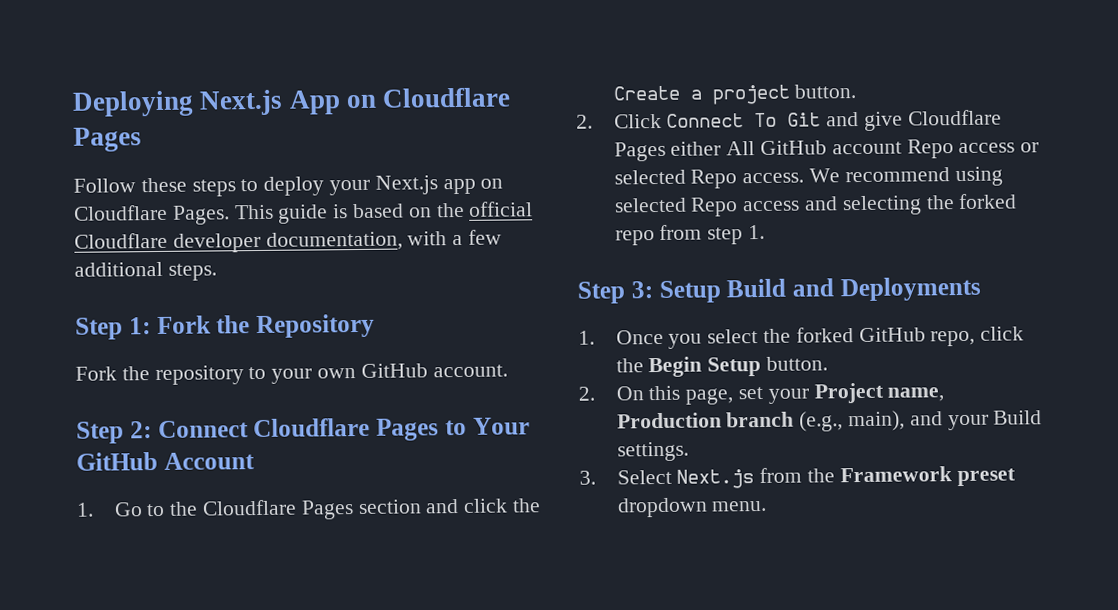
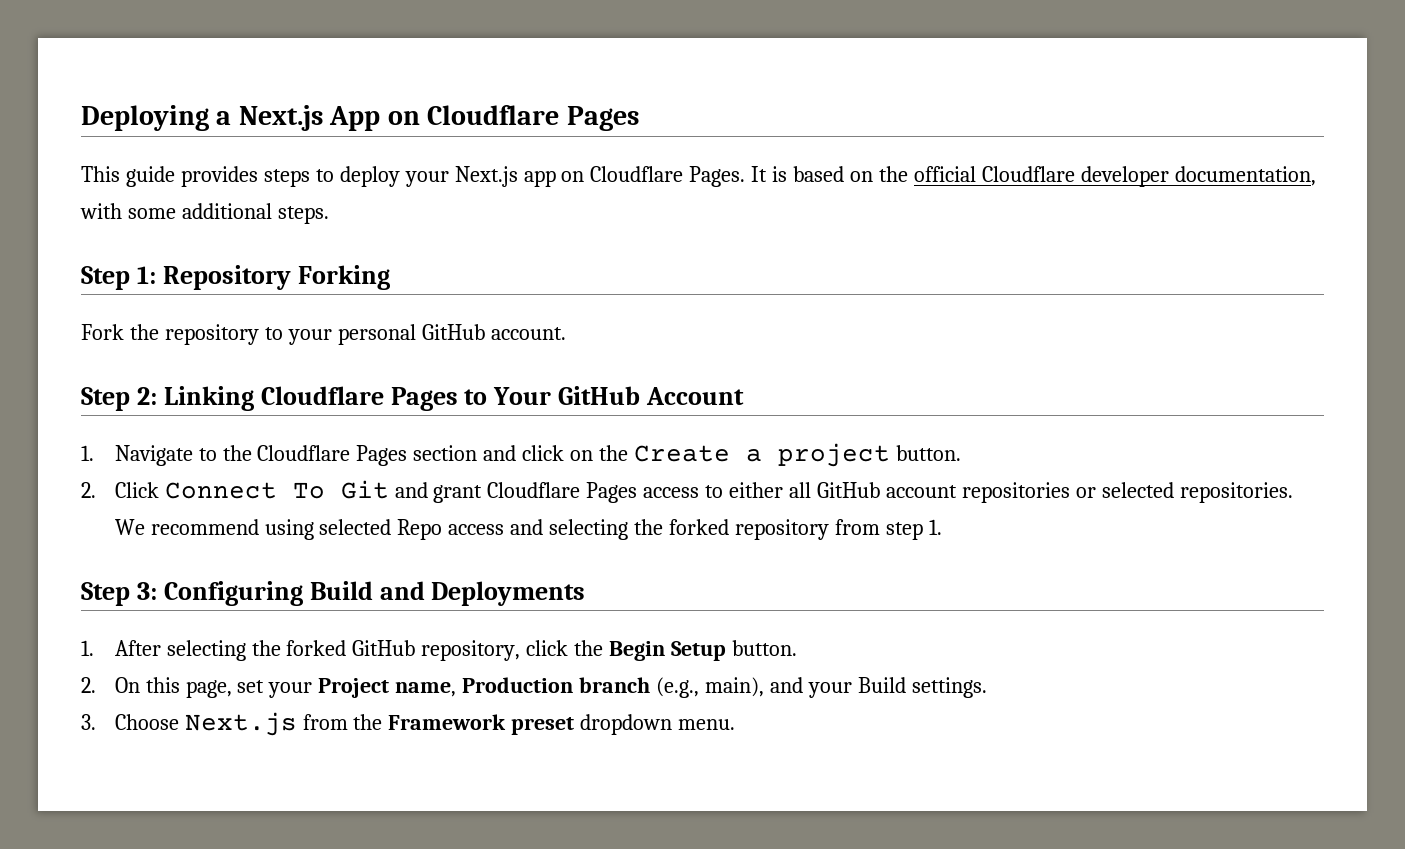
- Deploying Next.js App on Cloudflare Pages
+ Deploying a Next.js App on Cloudflare Pages
- Follow these steps to deploy your Next.js app on Cloudflare Pages.
+ This guide provides steps to deploy your Next.js app on Cloudflare Pages.
- This guide is based on the official Cloudflare developer documentation, with a few additional steps.
+ It is based on the official Cloudflare developer documentation, with some additional steps.
- Step 1: Fork the Repository
+ Step 1: Repository Forking
- Fork the repository to your own GitHub account.
+ Fork the repository to your personal GitHub account.
- Step 2: Connect Cloudflare Pages to Your GitHub Account
+ Step 2: Linking Cloudflare Pages to Your GitHub Account
- 1. Go to the Cloudflare Pages section and click the Create a project button.
+ 1. Navigate to the Cloudflare Pages section and click on the Create a project button.
- 2. Click Connect To Git and give Cloudflare Pages either All GitHub account Repo access or selected Repo access.
+ 2. Click Connect To Git and grant Cloudflare Pages access to either all GitHub account repositories or selected repositories.
- We recommend using selected Repo access and selecting the forked repo from step 1.
+ We recommend using selected Repo access and selecting the forked repository from step 1.
- Step 3: Setup Build and Deployments
+ Step 3: Configuring Build and Deployments
- 1. Once you select the forked GitHub repo, click the Begin Setup button.
+ 1. After selecting the forked GitHub repository, click the Begin Setup button.
- 3. Select Next.js from the Framework preset dropdown menu.
+ 3. Choose Next.js from the Framework preset dropdown menu.

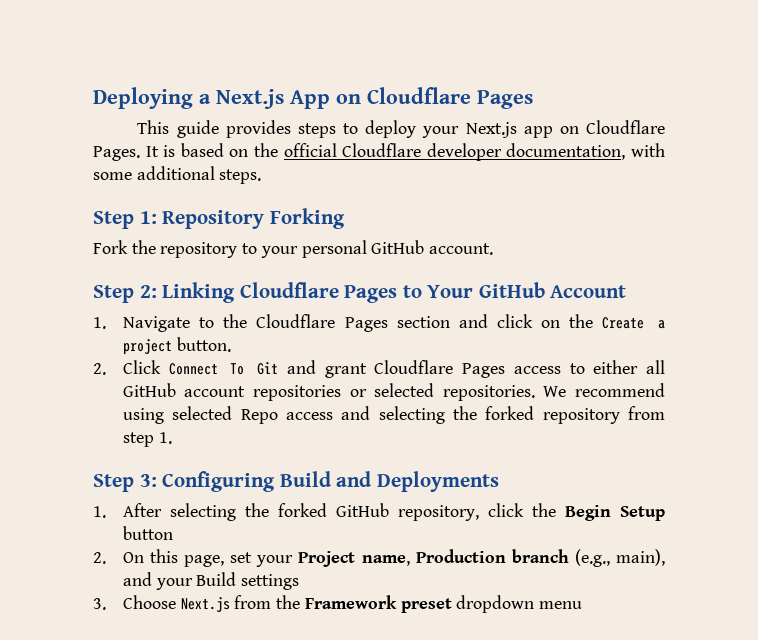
- 1. After selecting the forked GitHub repository, click the Begin Setup button.
+ 1. After selecting the forked GitHub repository, click the Begin Setup button
- 2. On this page, set your Project name, Production branch (e.g., main), and your Build settings.
+ 2. On this page, set your Project name, Production branch (e.g., main), and your Build settings
- 3. Choose Next.js from the Framework preset dropdown menu.
+ 3. Choose Next.js from the Framework preset dropdown menu

